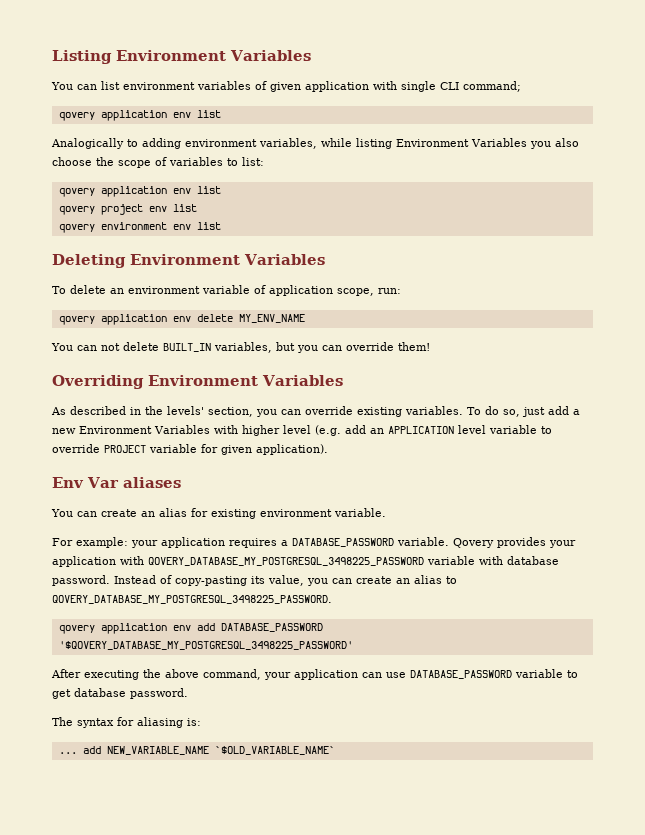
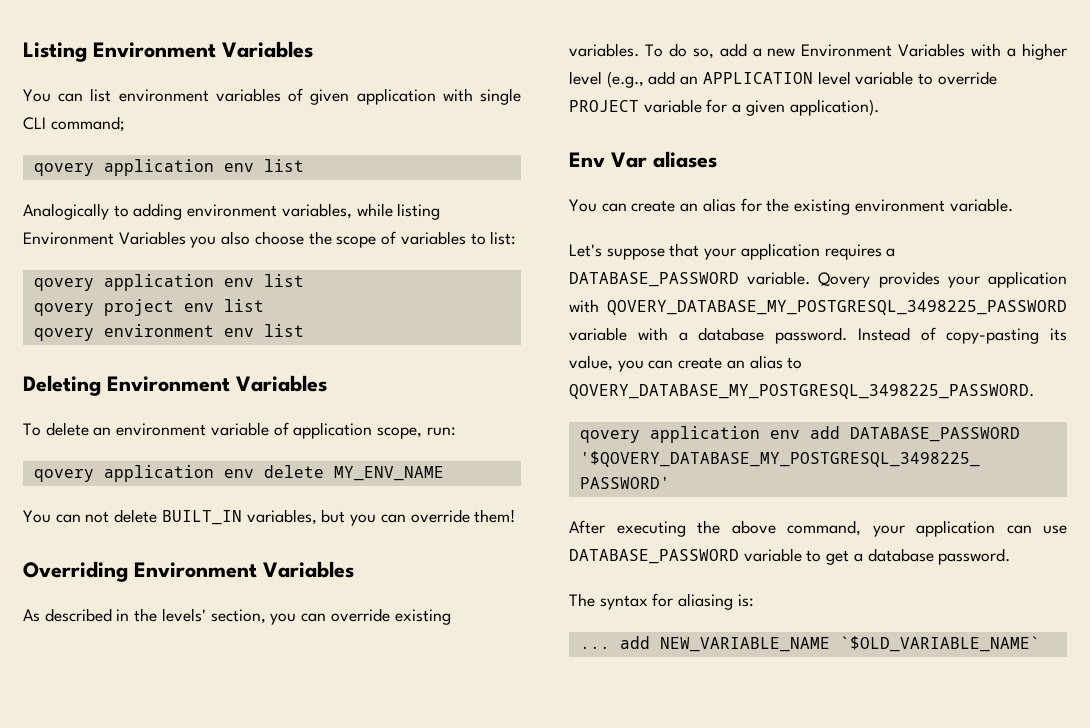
- To do so, just add a new Environment Variables with higher level (e.g. add an APPLICATION level variable to override PROJECT variable for given application).
+ To do so, add a new Environment Variables with a higher level (e.g., add an APPLICATION level variable to override PROJECT variable for a given application).
- You can create an alias for existing environment variable.
+ You can create an alias for the existing environment variable.
- For example: your application requires a DATABASE_PASSWORD variable.
+ Let's suppose that your application requires a DATABASE_PASSWORD variable.
- Qovery provides your application with QOVERY_DATABASE_MY_POSTGRESQL_3498225_PASSWORD variable with database password.
+ Qovery provides your application with QOVERY_DATABASE_MY_POSTGRESQL_3498225_PASSWORD variable with a database password.
- After executing the above command, your application can use DATABASE_PASSWORD variable to get database password.
+ After executing the above command, your application can use DATABASE_PASSWORD variable to get a database password.

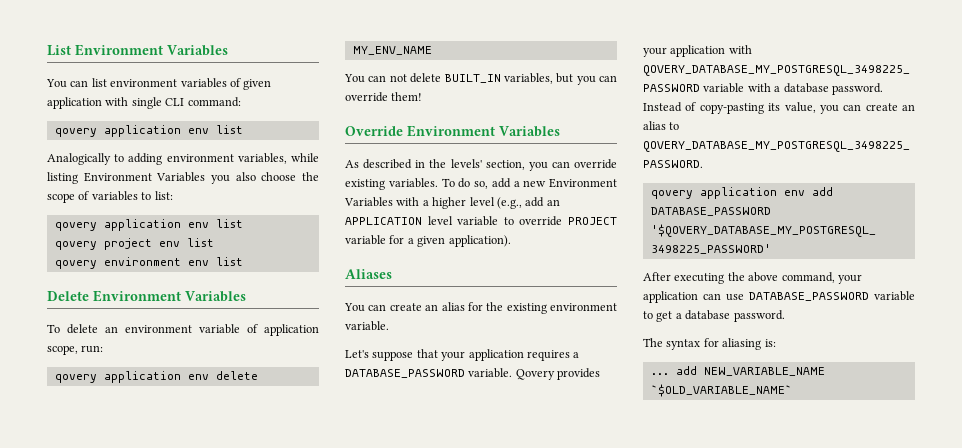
- Listing Environment Variables
+ List Environment Variables
- You can list environment variables of given application with single CLI command;
+ You can list environment variables of given application with single CLI command:
- Deleting Environment Variables
+ Delete Environment Variables
- Overriding Environment Variables
+ Override Environment Variables
- Env Var aliases
+ Aliases

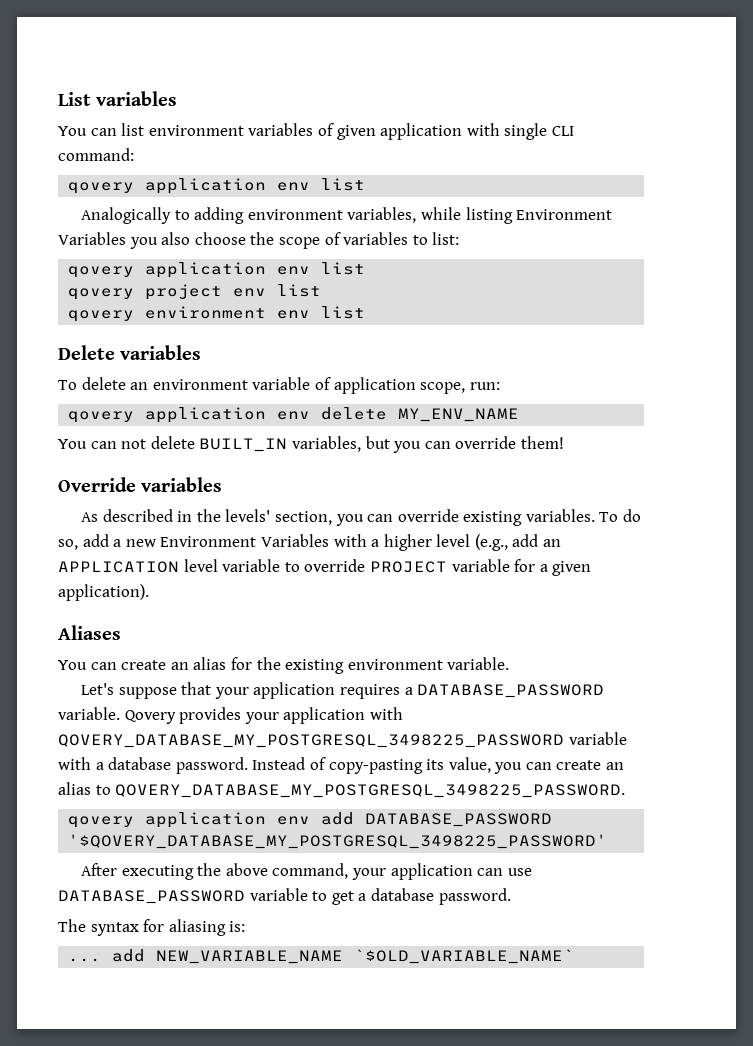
- List Environment Variables
+ List variables
- Delete Environment Variables
+ Delete variables
- Override Environment Variables
+ Override variables

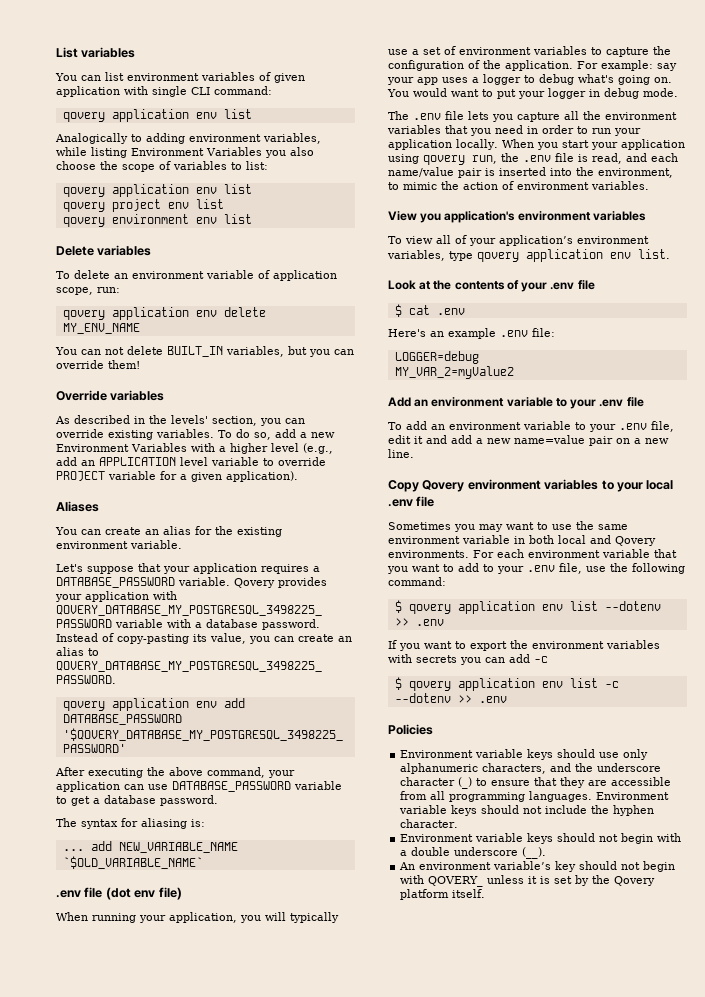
+ .env file (dot env file)
+ When running your application, you will typically use a set of environment variables to capture the configuration of the application. For example: say your app uses a logger to debug what's going on. You would want to put your logger in debug mode.
+ The .env file lets you capture all the environment variables that you need in order to run your application locally. When you start your application using qovery run, the .env file is read, and each name/value pair is inserted into the environment, to mimic the action of environment variables.
+ View you application's environment variables
+ To view all of your application’s environment variables, type qovery application env list.
+ Look at the contents of your .env file
+ $ cat .env
+ Here's an example .env file:
+ LOGGER=debug
+ MY_VAR_2=myValue2
+ Add an environment variable to your .env file
+ To add an environment variable to your .env file, edit it and add a new name=value pair on a new line.
+ Copy Qovery environment variables to your local .env file
+ Sometimes you may want to use the same environment variable in both local and Qovery environments. For each environment variable that you want to add to your .env file, use the following command:
+ $ qovery application env list --dotenv >> .env
+ If you want to export the environment variables with secrets you can add -c
+ $ qovery application env list -c --dotenv >> .env
+ Policies
+ Environment variable keys should use only alphanumeric characters, and the underscore character (_) to ensure that they are accessible from all programming languages. Environment variable keys should not include the hyphen character.
+ Environment variable keys should not begin with a double underscore (__).
+ An environment variable’s key should not begin with QOVERY_ unless it is set by the Qovery platform itself.

